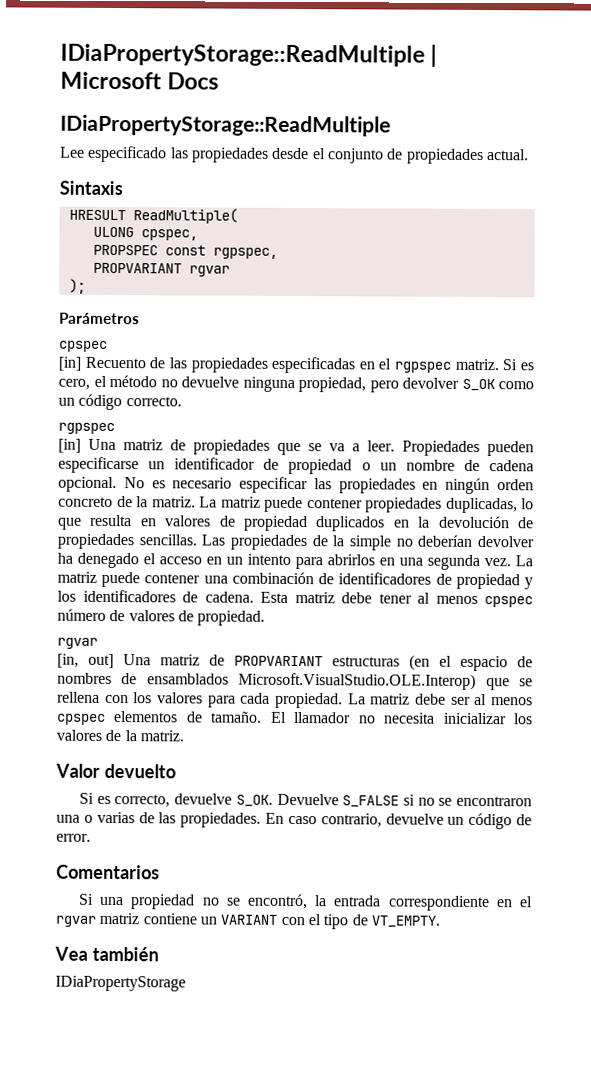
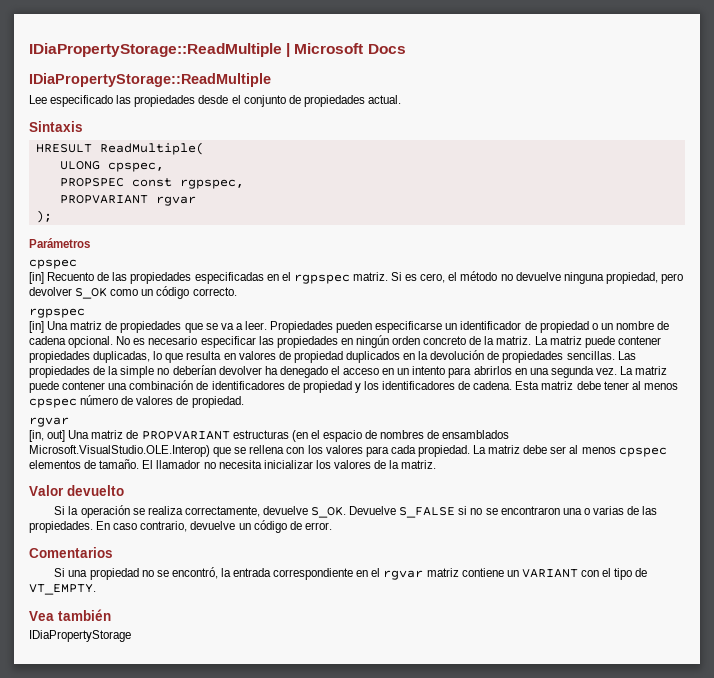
- Si es correcto, devuelve S_OK.
+ Si la operación se realiza correctamente, devuelve S_OK.

